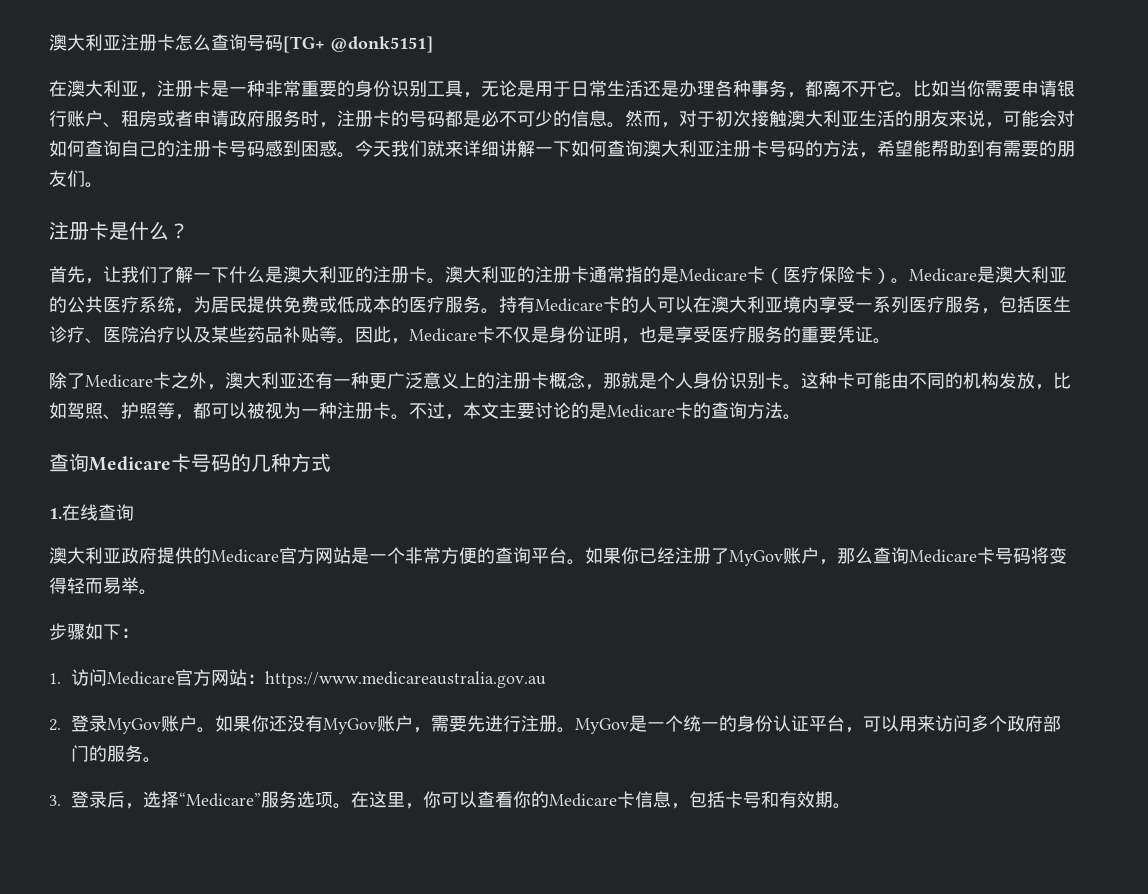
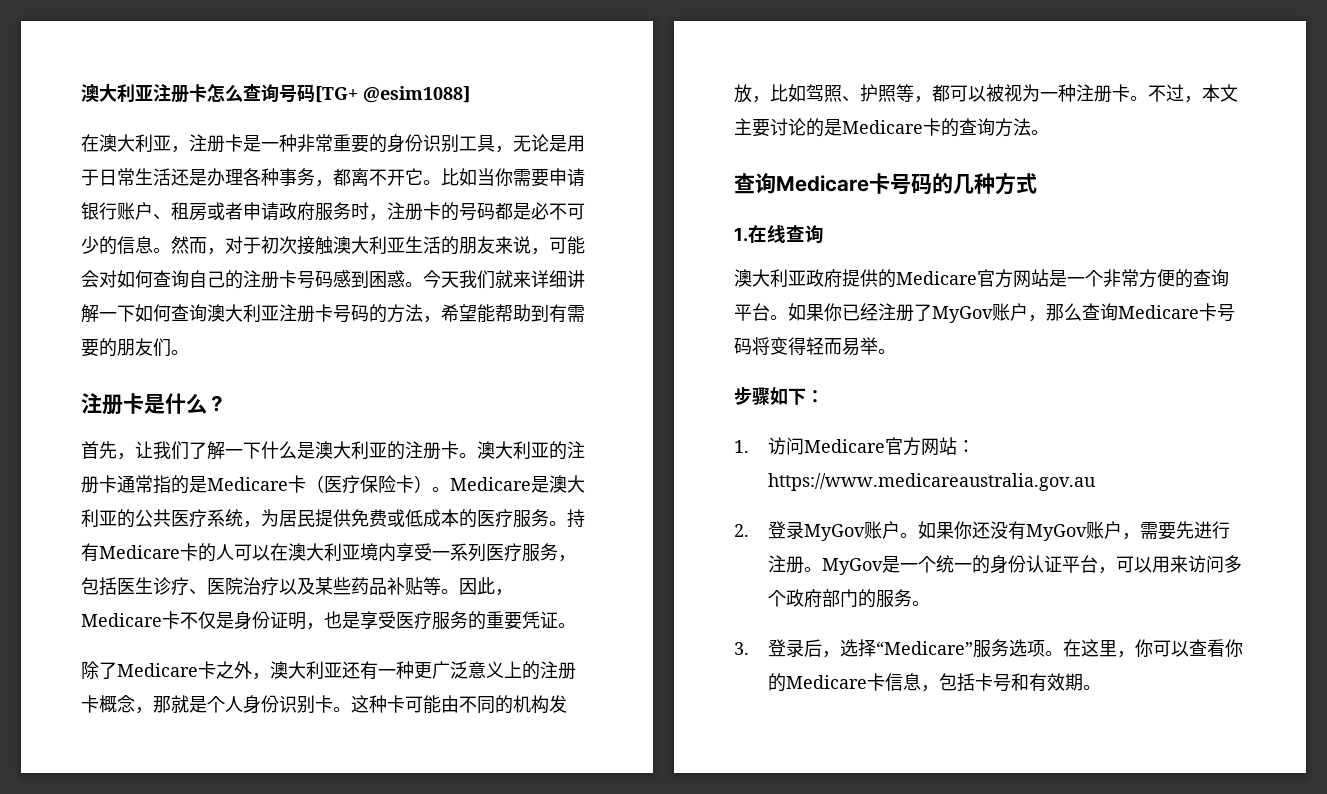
- 澳大利亚注册卡怎么查询号码[TG+ @donk5151]
+ 澳大利亚注册卡怎么查询号码[TG+ @esim1088]

